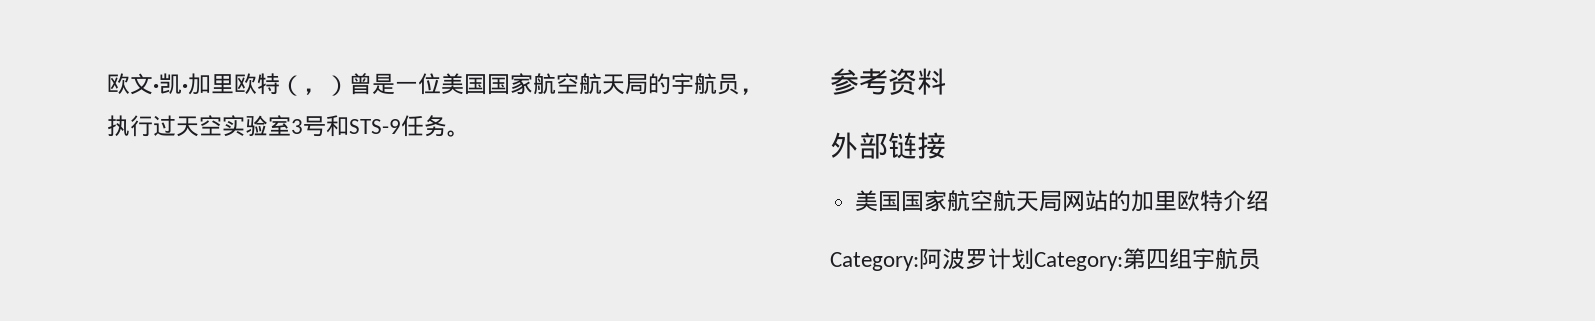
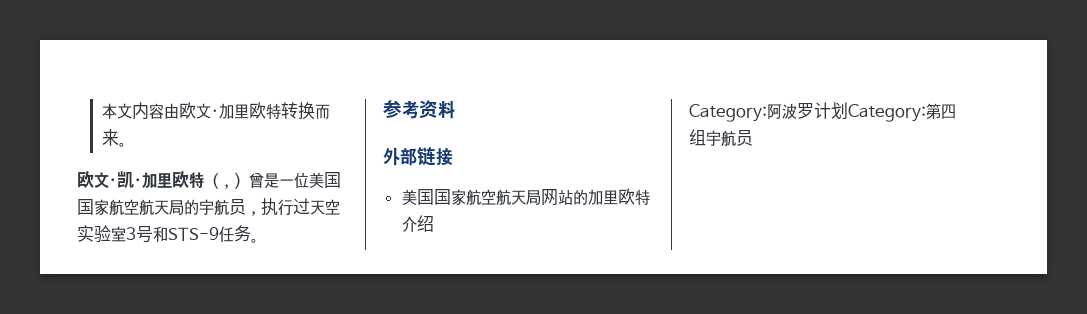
+ 本文内容由欧文·加里欧特转换而来。

